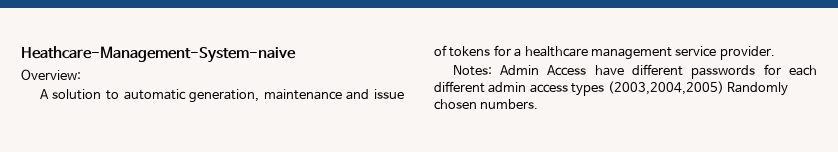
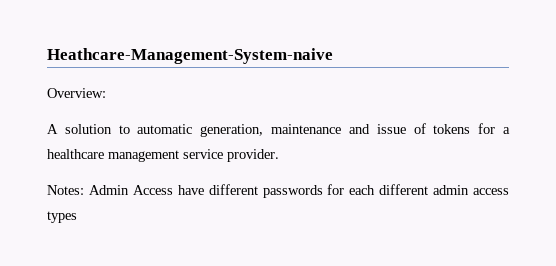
- Notes: Admin Access have different passwords for each different admin access types (2003,2004,2005) Randomly chosen numbers.
+ Notes: Admin Access have different passwords for each different admin access types

